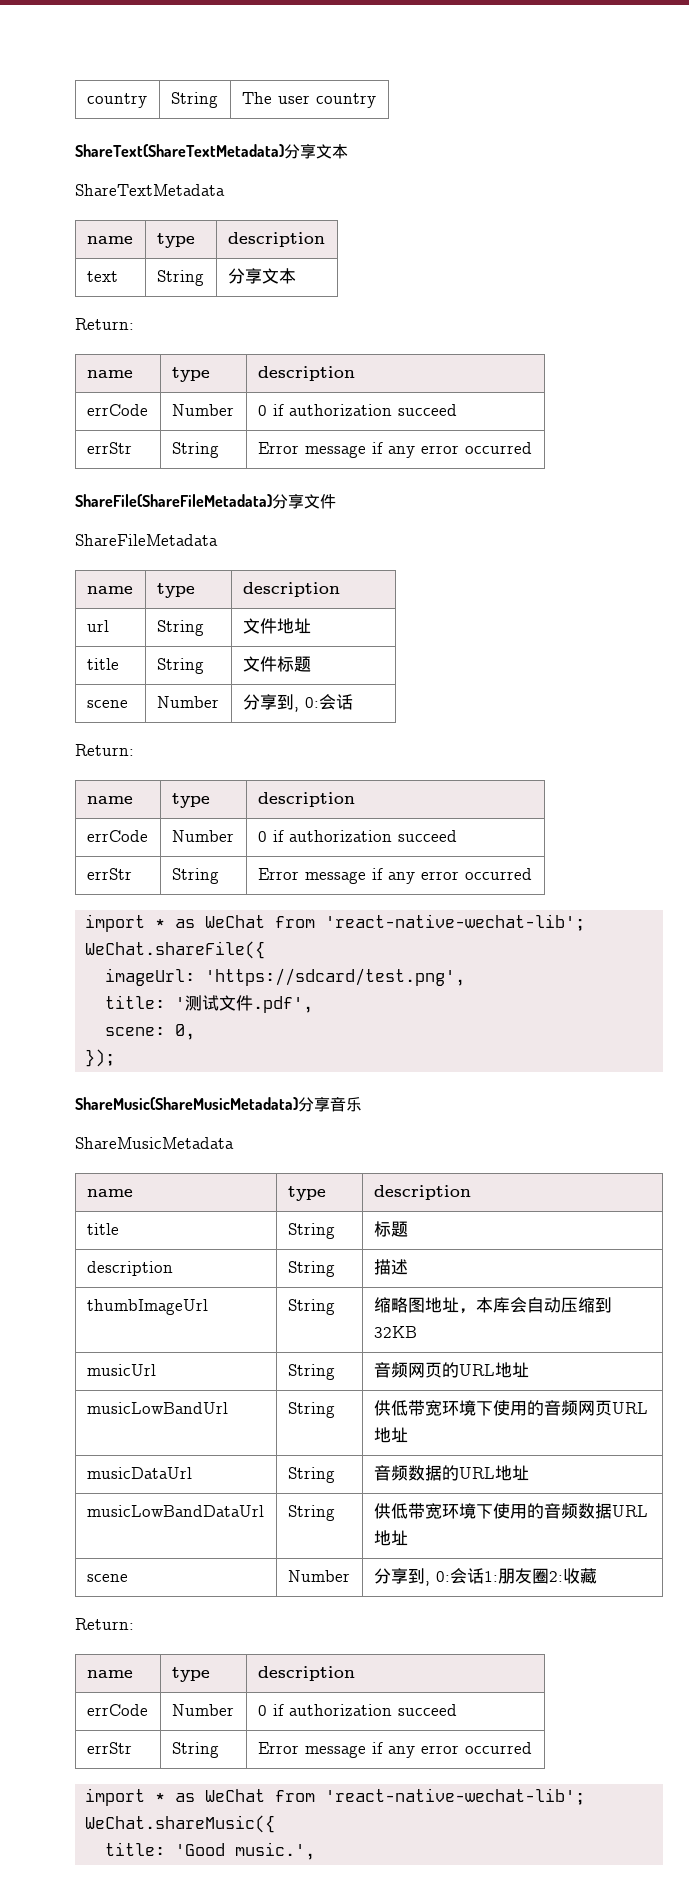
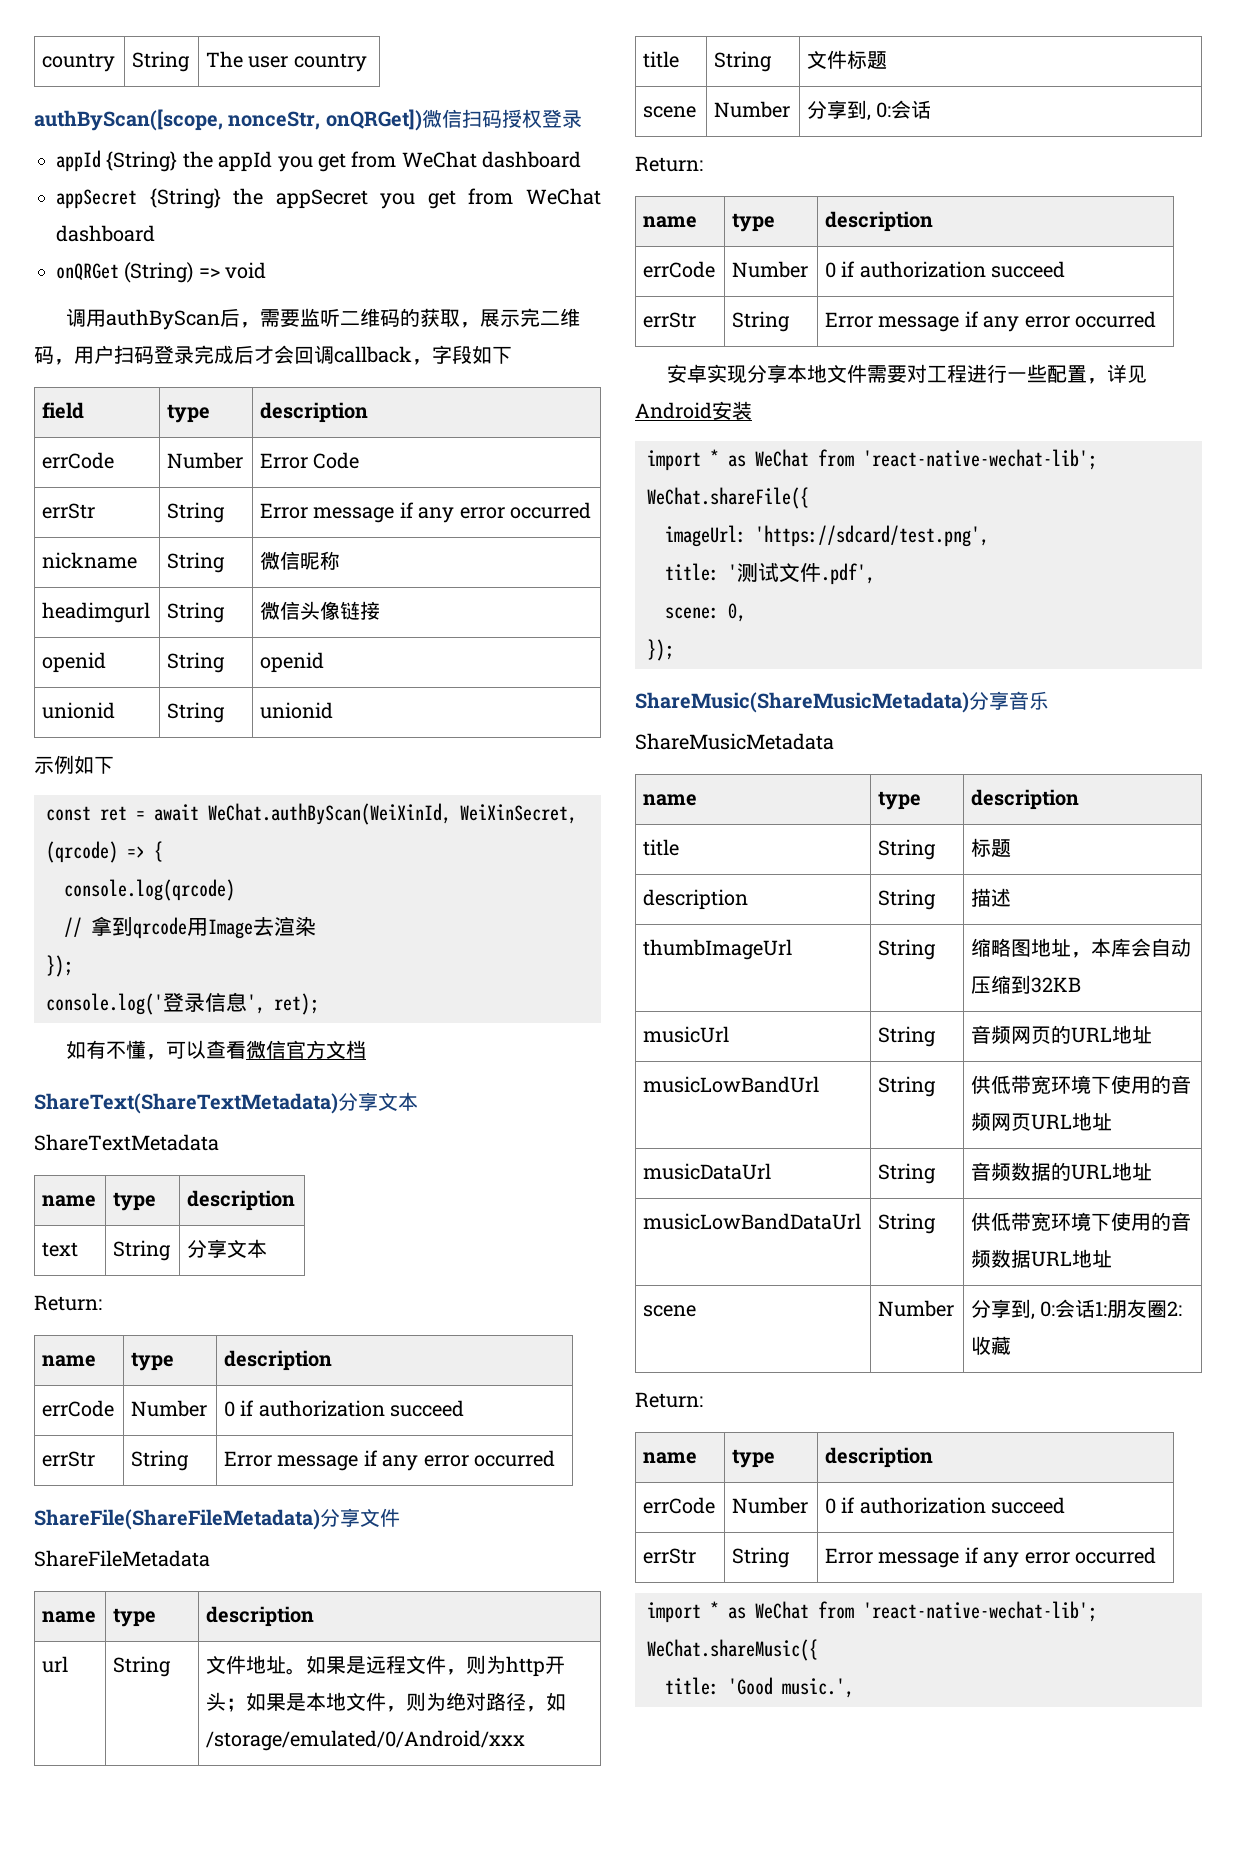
+ authByScan([scope, nonceStr, onQRGet])微信扫码授权登录
+ appId {String} the appId you get from WeChat dashboard
+ appSecret {String} the appSecret you get from WeChat dashboard
+ onQRGet (String) => void
+ 调用authByScan后，需要监听二维码的获取，展示完二维码，用户扫码登录完成后才会回调callback，字段如下
+ field | type | description
+ errCode | Number | Error Code
+ errStr | String | Error message if any error occurred
+ nickname | String | 微信昵称
+ headimgurl | String | 微信头像链接
+ openid | String | openid
+ unionid | String | unionid
+ 示例如下
+ const ret = await WeChat.authByScan(WeiXinId, WeiXinSecret, (qrcode) => {
+ console.log(qrcode)
+ // 拿到qrcode用Image去渲染
+ });
+ console.log('登录信息', ret);
+ 如有不懂，可以查看微信官方文档
- url | String | 文件地址
+ url | String | 文件地址。如果是远程文件，则为http开头；如果是本地文件，则为绝对路径，如/storage/emulated/0/Android/xxx
+ 安卓实现分享本地文件需要对工程进行一些配置，详见Android安装

